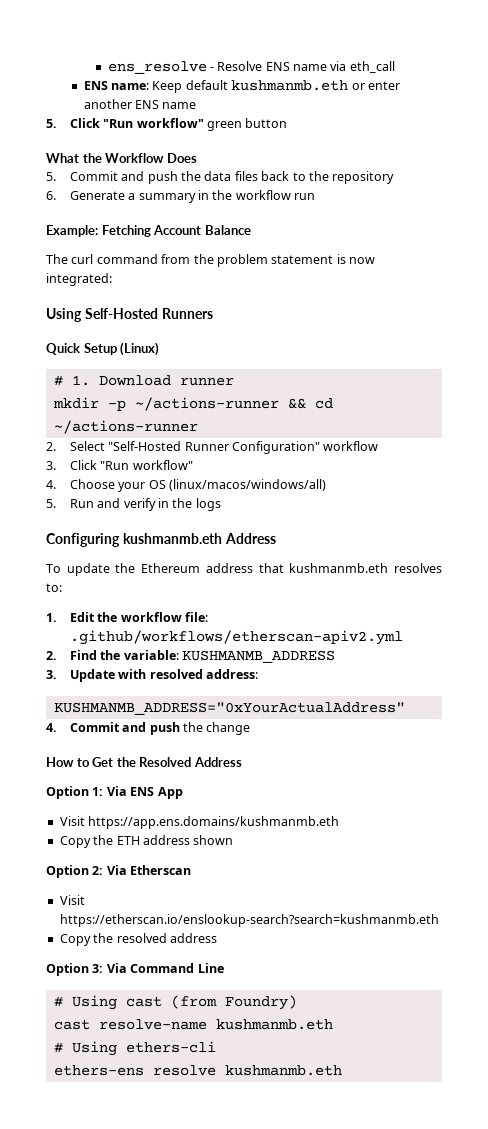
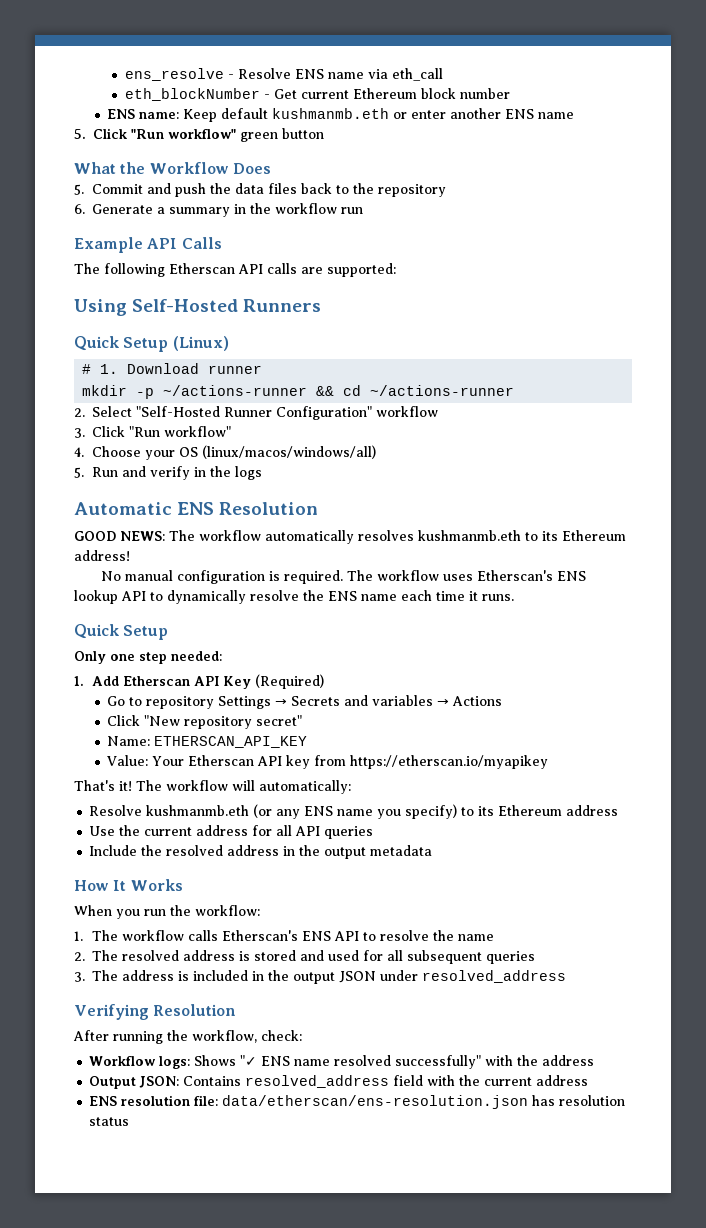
+ eth_blockNumber - Get current Ethereum block number
- Example: Fetching Account Balance
- The curl command from the problem statement is now integrated:
+ Example API Calls
+ The following Etherscan API calls are supported:
- Configuring kushmanmb.eth Address
- To update the Ethereum address that kushmanmb.eth resolves to:
- 1. Edit the workflow file: .github/workflows/etherscan-apiv2.yml
- 2. Find the variable: KUSHMANMB_ADDRESS
- 3. Update with resolved address:
- KUSHMANMB_ADDRESS="0xYourActualAddress"
- 4. Commit and push the change
- How to Get the Resolved Address
- Option 1: Via ENS App
- Visit https://app.ens.domains/kushmanmb.eth
- Copy the ETH address shown
- Option 2: Via Etherscan
- Visit https://etherscan.io/enslookup-search?search=kushmanmb.eth
- Copy the resolved address
- Option 3: Via Command Line
- # Using cast (from Foundry)
- cast resolve-name kushmanmb.eth
- # Using ethers-cli
- ethers-ens resolve kushmanmb.eth
+ Automatic ENS Resolution
+ GOOD NEWS: The workflow automatically resolves kushmanmb.eth to its Ethereum address!
+ No manual configuration is required. The workflow uses Etherscan's ENS lookup API to dynamically resolve the ENS name each time it runs.
+ Quick Setup
+ Only one step needed:
+ 1. Add Etherscan API Key (Required)
+ Go to repository Settings → Secrets and variables → Actions
+ Click "New repository secret"
+ Name: ETHERSCAN_API_KEY
+ Value: Your Etherscan API key from https://etherscan.io/myapikey
+ That's it! The workflow will automatically:
+ Resolve kushmanmb.eth (or any ENS name you specify) to its Ethereum address
+ Use the current address for all API queries
+ Include the resolved address in the output metadata
+ How It Works
+ When you run the workflow:
+ 1. The workflow calls Etherscan's ENS API to resolve the name
+ 2. The resolved address is stored and used for all subsequent queries
+ 3. The address is included in the output JSON under resolved_address
+ Verifying Resolution
+ After running the workflow, check:
+ Workflow logs: Shows "✓ ENS name resolved successfully" with the address
+ Output JSON: Contains resolved_address field with the current address
+ ENS resolution file: data/etherscan/ens-resolution.json has resolution status

